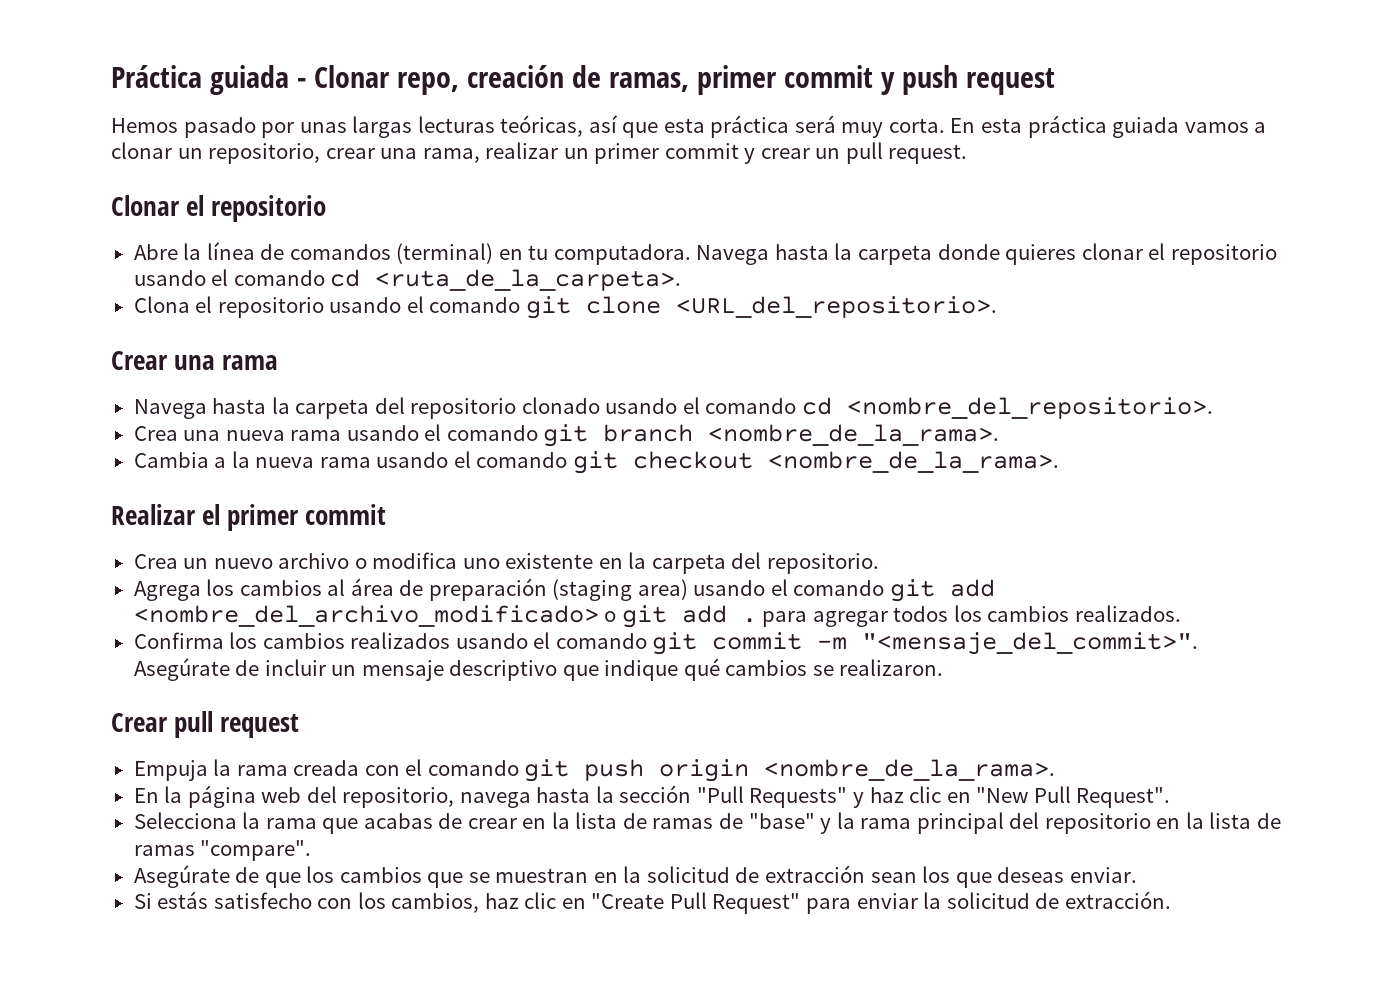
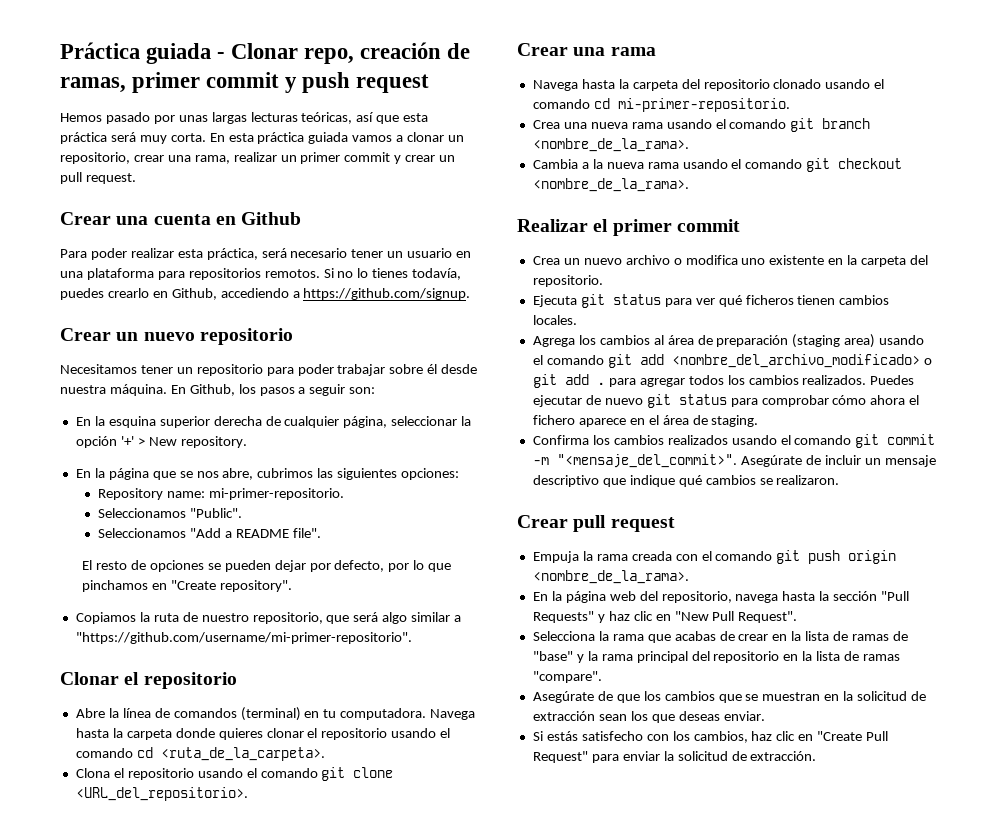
+ Crear una cuenta en Github
+ Para poder realizar esta práctica, será necesario tener un usuario en una plataforma para repositorios remotos. Si no lo tienes todavía, puedes crearlo en Github, accediendo a https://github.com/signup.
+ Crear un nuevo repositorio
+ Necesitamos tener un repositorio para poder trabajar sobre él desde nuestra máquina. En Github, los pasos a seguir son:
+ En la esquina superior derecha de cualquier página, seleccionar la opción '+' > New repository.
+ En la página que se nos abre, cubrimos las siguientes opciones:
+ Repository name: mi-primer-repositorio.
+ Seleccionamos "Public".
+ Seleccionamos "Add a README file".
+ El resto de opciones se pueden dejar por defecto, por lo que pinchamos en "Create repository".
+ Copiamos la ruta de nuestro repositorio, que será algo similar a "https://github.com/username/mi-primer-repositorio".
- Navega hasta la carpeta del repositorio clonado usando el comando cd <nombre_del_repositorio>.
+ Navega hasta la carpeta del repositorio clonado usando el comando cd mi-primer-repositorio.
+ Ejecuta git status para ver qué ficheros tienen cambios locales.
+ Puedes ejecutar de nuevo git status para comprobar cómo ahora el fichero aparece en el área de staging.

